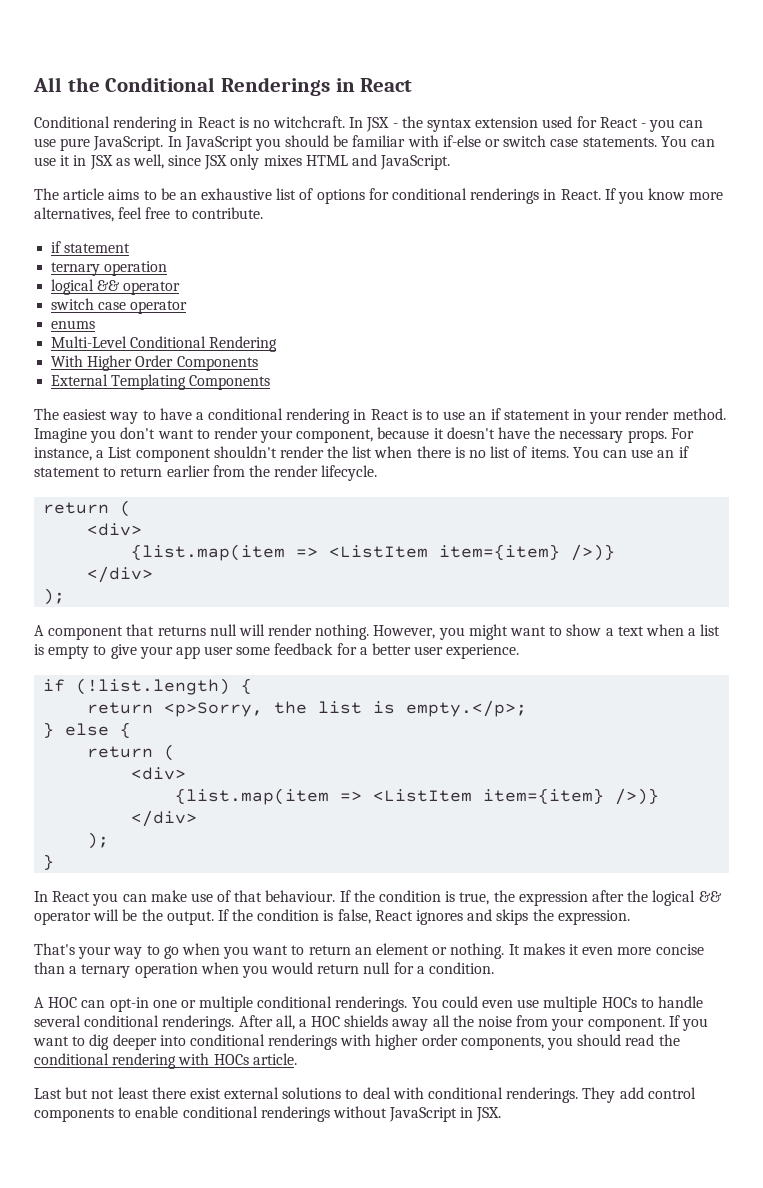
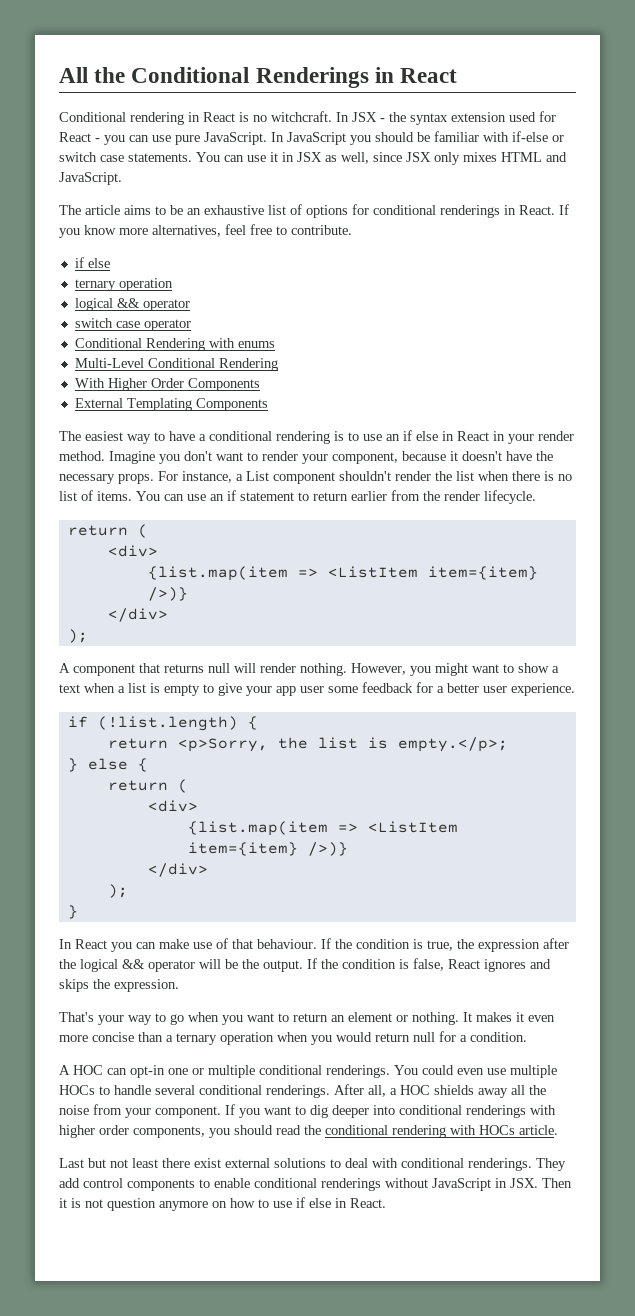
  If you know more alternatives, feel free to contribute.
- if statement
+ if else
- enums
+ Conditional Rendering with enums
- The easiest way to have a conditional rendering in React is to use an if statement in your render method.
+ The easiest way to have a conditional rendering is to use an if else in React in your render method.
- They add control components to enable conditional renderings without JavaScript in JSX.
+ They add control components to enable conditional renderings without JavaScript in JSX. Then it is not question anymore on how to use if else in React.

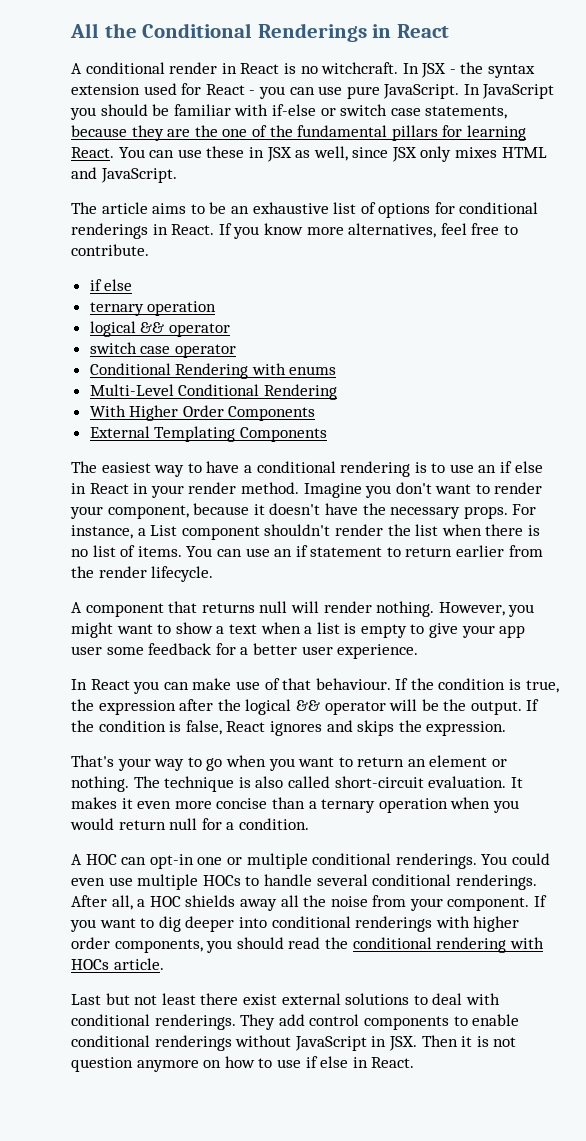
- Conditional rendering in React is no witchcraft.
+ A conditional render in React is no witchcraft.
- In JavaScript you should be familiar with if-else or switch case statements. You can use it in JSX as well, since JSX only mixes HTML and JavaScript.
+ In JavaScript you should be familiar with if-else or switch case statements, because they are the one of the fundamental pillars for learning React. You can use these in JSX as well, since JSX only mixes HTML and JavaScript.
  You can use an if statement to return earlier from the render lifecycle.
- return (
- <div>
- {list.map(item => <ListItem item={item} />)}
- </div>
- );
- if (!list.length) {
- return <p>Sorry, the list is empty.</p>;
- } else {
- return (
- <div>
- {list.map(item => <ListItem item={item} />)}
- </div>
- );
- }
+ The technique is also called short-circuit evaluation.

